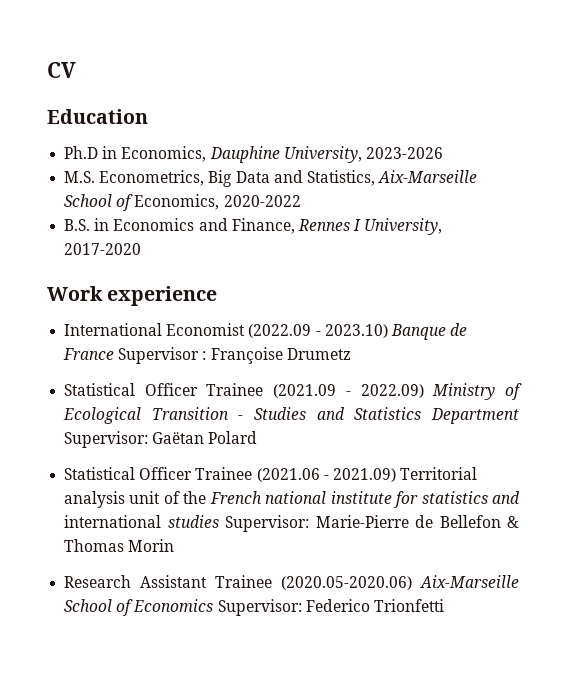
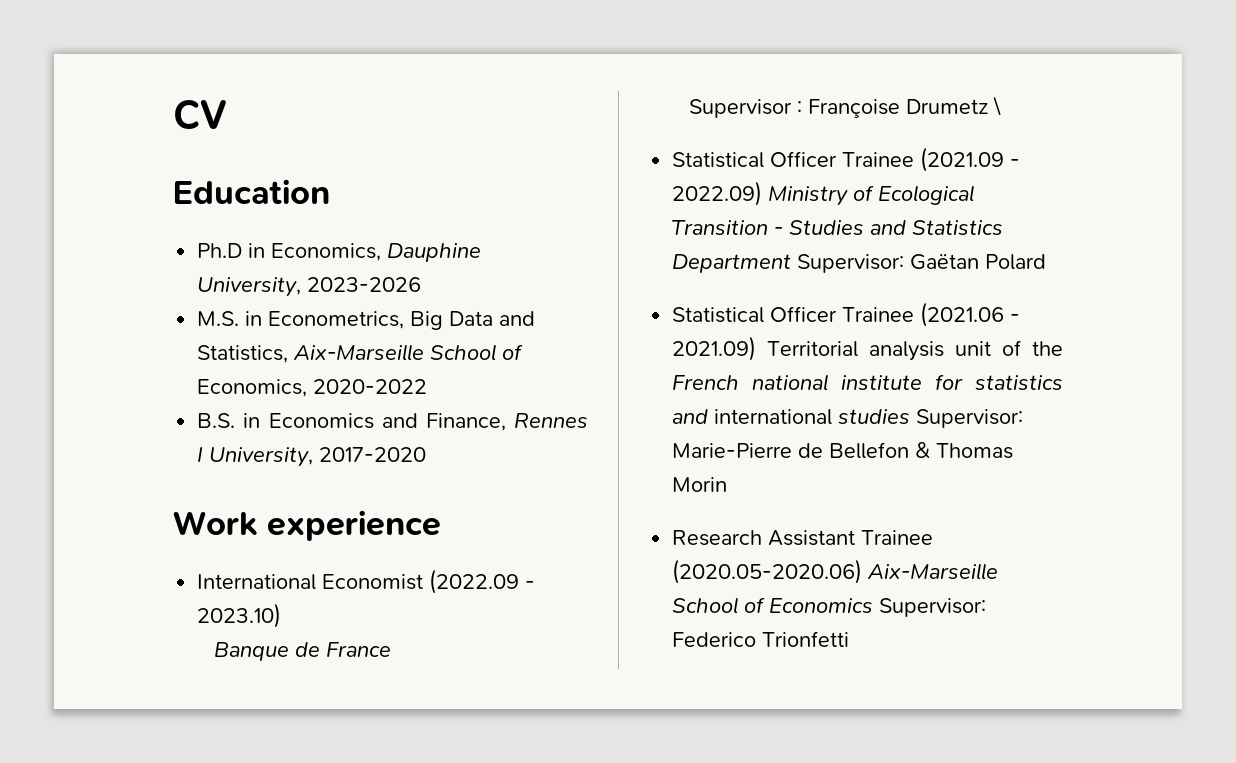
- M.S. Econometrics, Big Data and Statistics, Aix-Marseille School of Economics, 2020-2022
+ M.S. in Econometrics, Big Data and Statistics, Aix-Marseille School of Economics, 2020-2022
- International Economist (2022.09 - 2023.10) Banque de France Supervisor : Françoise Drumetz
+ International Economist (2022.09 - 2023.10)
+ Banque de France
+ Supervisor : Françoise Drumetz \

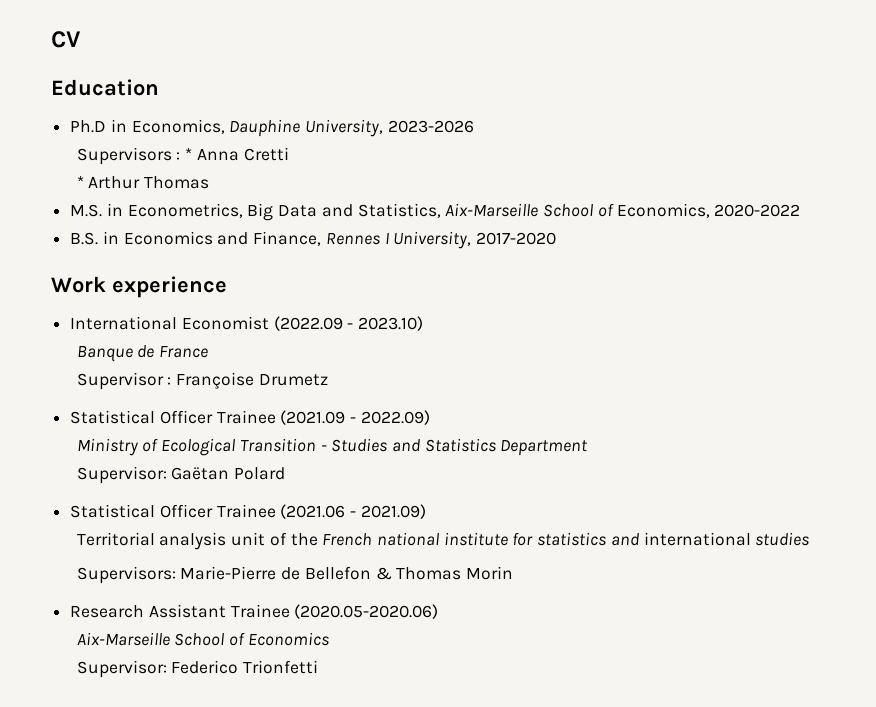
+ Supervisors : * Anna Cretti
+ * Arthur Thomas
- Supervisor : Françoise Drumetz \
+ Supervisor : Françoise Drumetz
- Statistical Officer Trainee (2021.09 - 2022.09) Ministry of Ecological Transition - Studies and Statistics Department Supervisor: Gaëtan Polard
+ Statistical Officer Trainee (2021.09 - 2022.09)
+ Ministry of Ecological Transition - Studies and Statistics Department
+ Supervisor: Gaëtan Polard
- Statistical Officer Trainee (2021.06 - 2021.09) Territorial analysis unit of the French national institute for statistics and international studies Supervisor: Marie-Pierre de Bellefon & Thomas Morin
+ Statistical Officer Trainee (2021.06 - 2021.09)
+ Territorial analysis unit of the French national institute for statistics and international studies
+ Supervisors: Marie-Pierre de Bellefon & Thomas Morin
- Research Assistant Trainee (2020.05-2020.06) Aix-Marseille School of Economics Supervisor: Federico Trionfetti
+ Research Assistant Trainee (2020.05-2020.06)
+ Aix-Marseille School of Economics
+ Supervisor: Federico Trionfetti

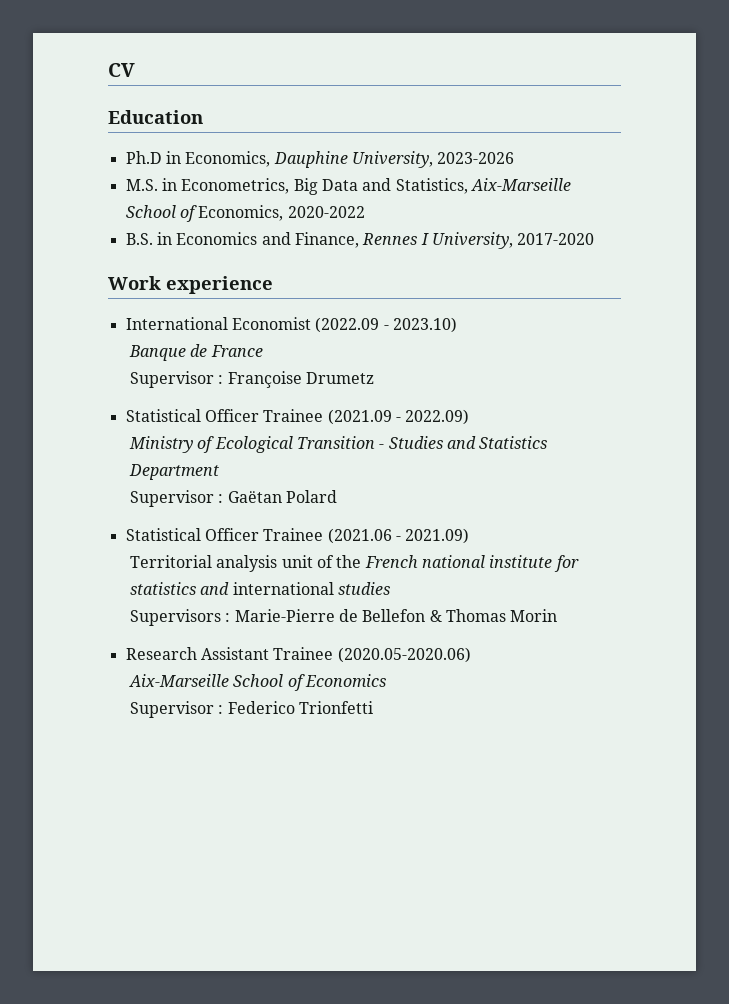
- Supervisors : * Anna Cretti
- * Arthur Thomas
- Supervisor: Gaëtan Polard
+ Supervisor : Gaëtan Polard
- Supervisors: Marie-Pierre de Bellefon & Thomas Morin
+ Supervisors : Marie-Pierre de Bellefon & Thomas Morin
- Supervisor: Federico Trionfetti
+ Supervisor : Federico Trionfetti

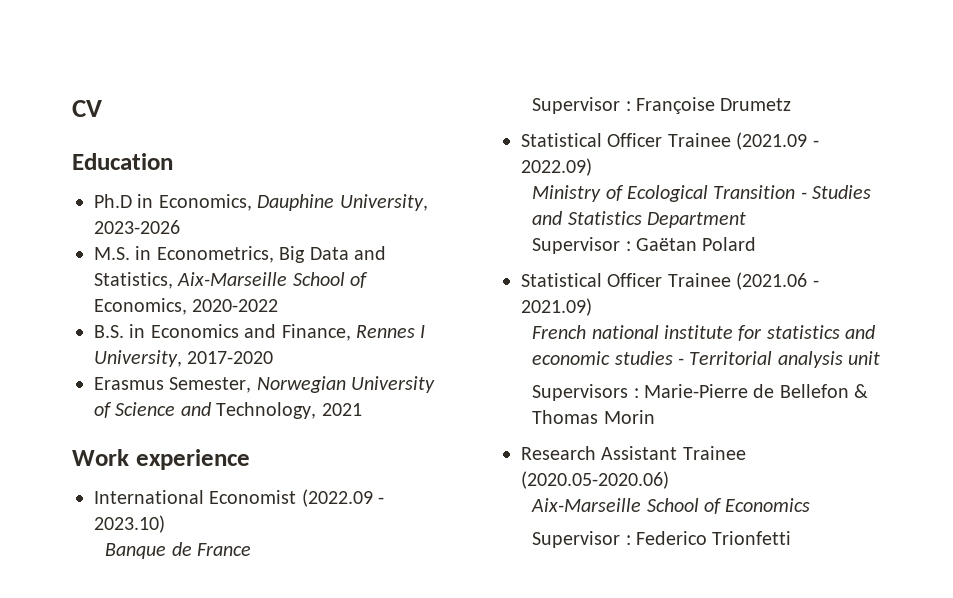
+ Erasmus Semester, Norwegian University of Science and Technology, 2021
- Territorial analysis unit of the French national institute for statistics and international studies
+ French national institute for statistics and economic studies - Territorial analysis unit

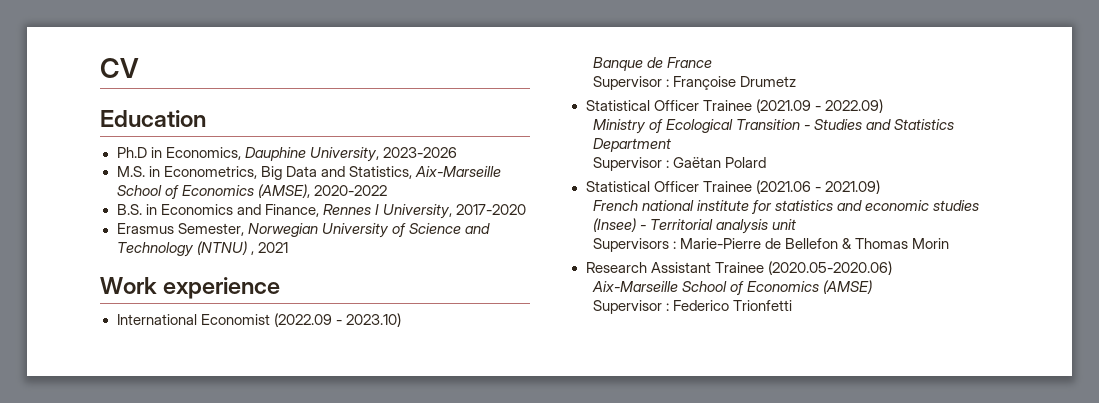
- M.S. in Econometrics, Big Data and Statistics, Aix-Marseille School of Economics, 2020-2022
+ M.S. in Econometrics, Big Data and Statistics, Aix-Marseille School of Economics (AMSE), 2020-2022
- Erasmus Semester, Norwegian University of Science and Technology, 2021
+ Erasmus Semester, Norwegian University of Science and Technology (NTNU) , 2021
- French national institute for statistics and economic studies - Territorial analysis unit
+ French national institute for statistics and economic studies (Insee) - Territorial analysis unit
- Aix-Marseille School of Economics
+ Aix-Marseille School of Economics (AMSE)

